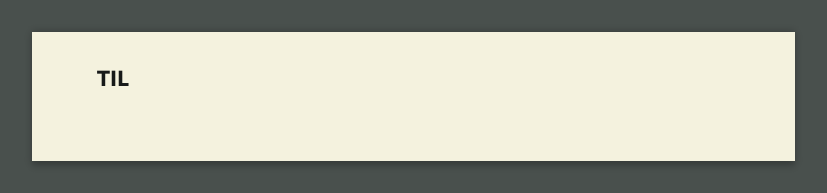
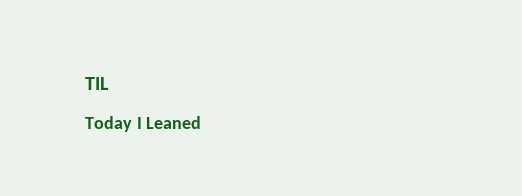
+ Today I Leaned

